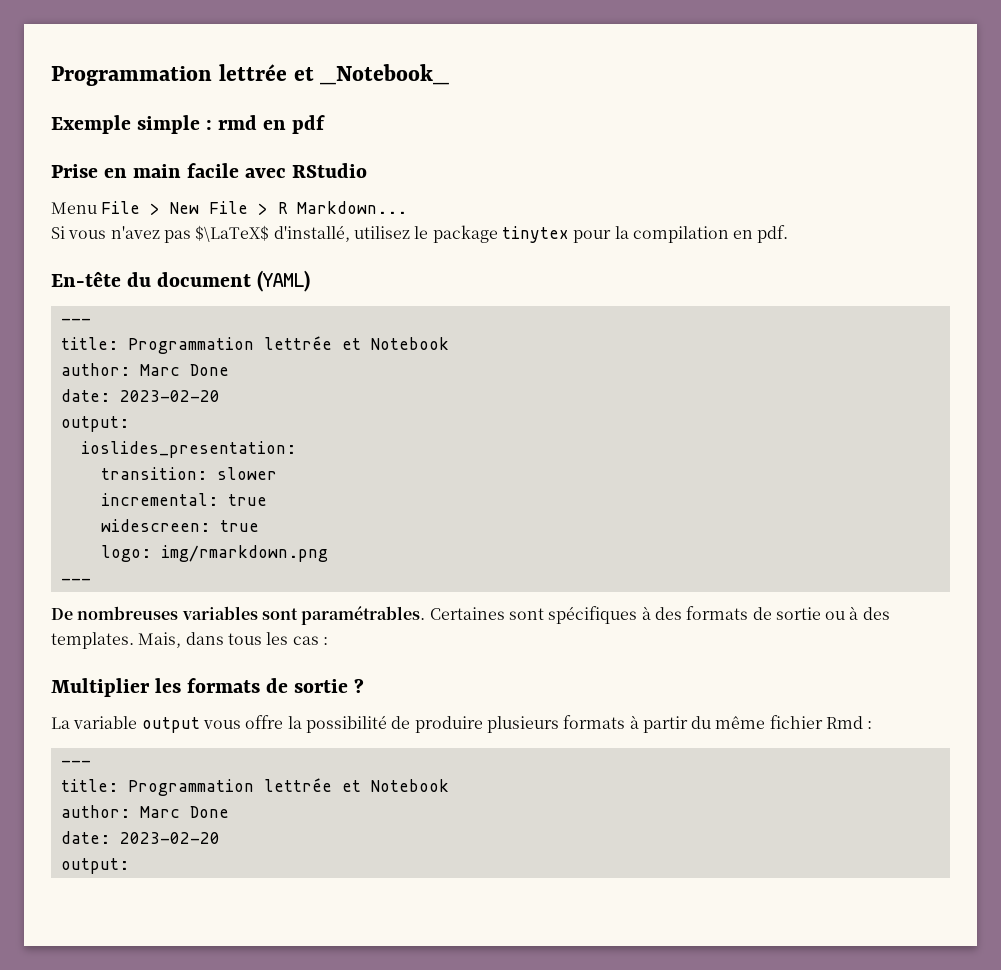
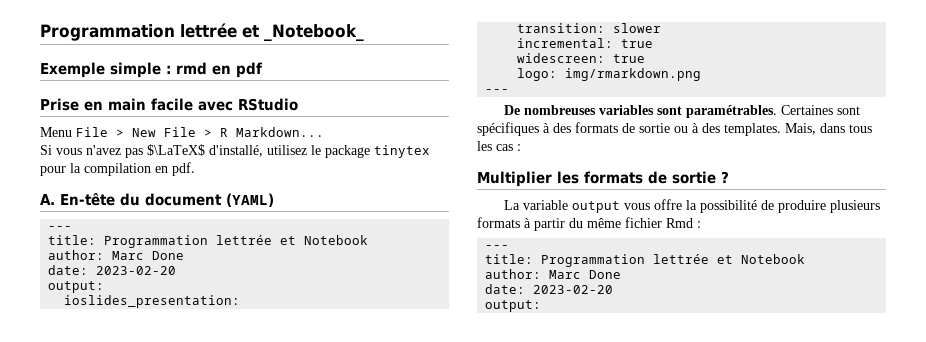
- En-tête du document (YAML)
+ A. En-tête du document (YAML)

